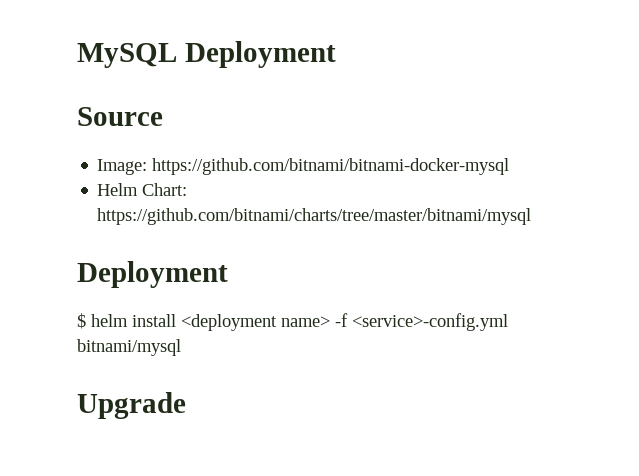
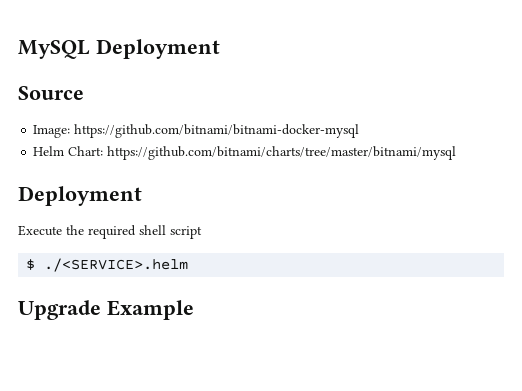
- $ helm install <deployment name> -f <service>-config.yml bitnami/mysql
+ Execute the required shell script
+ $ ./<SERVICE>.helm
- Upgrade
+ Upgrade Example

